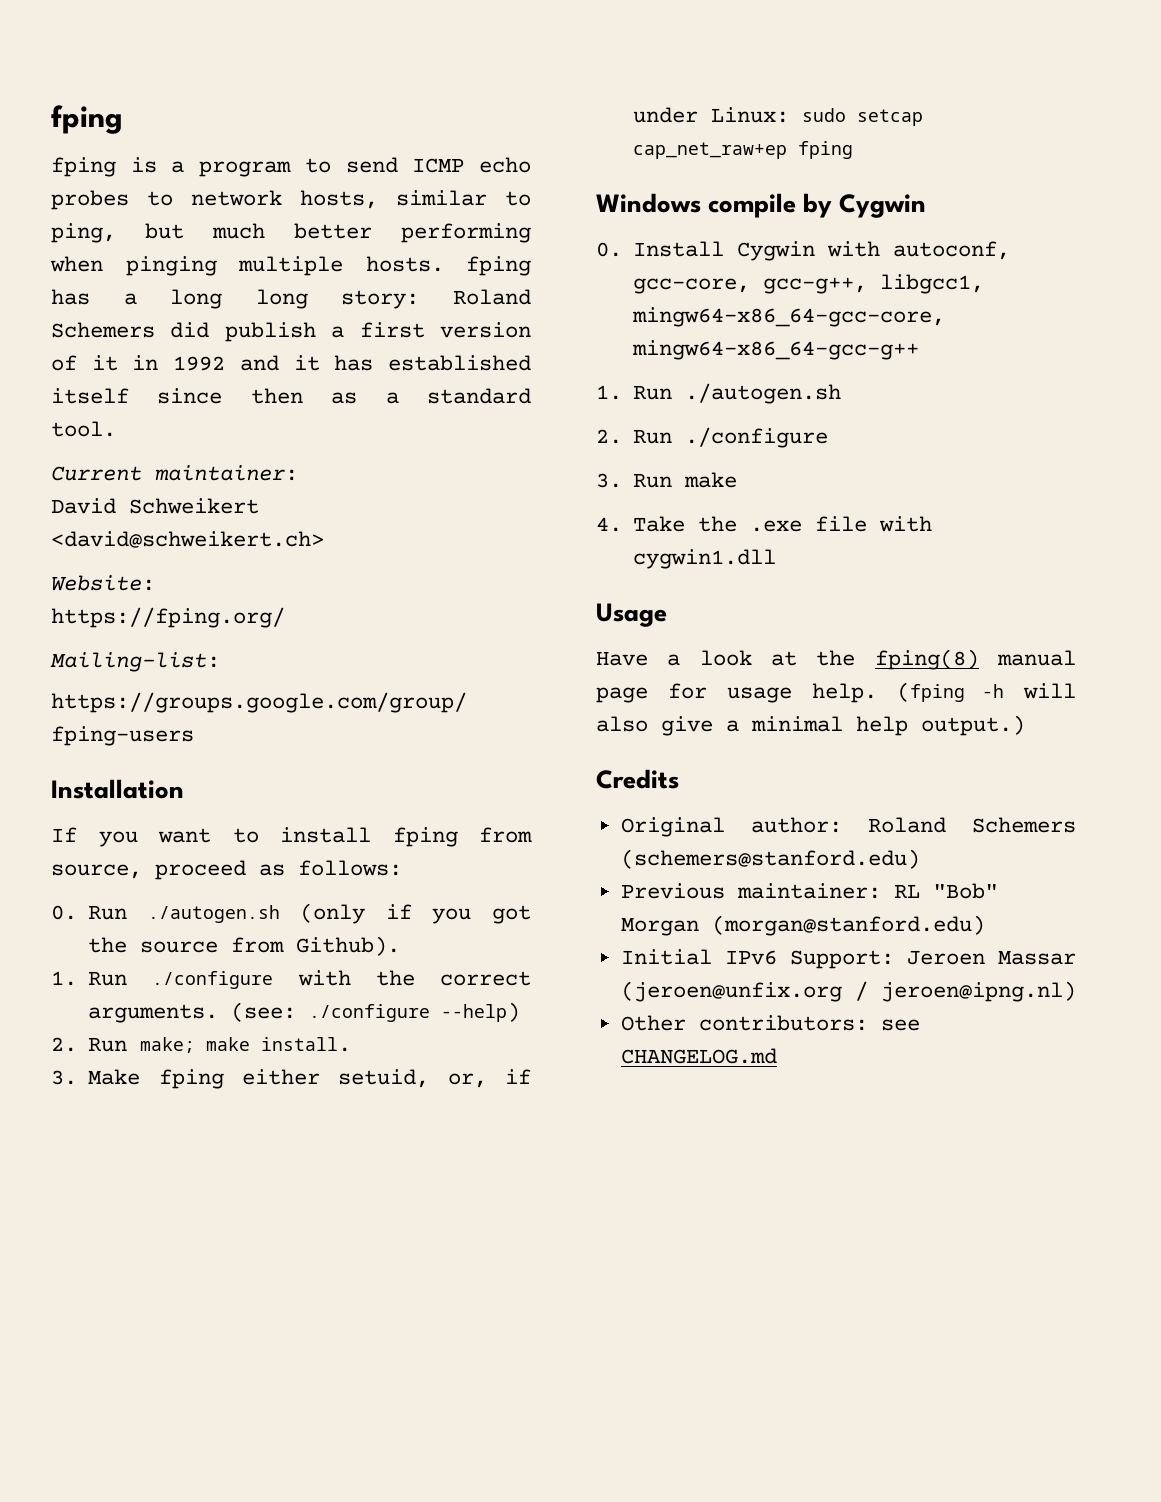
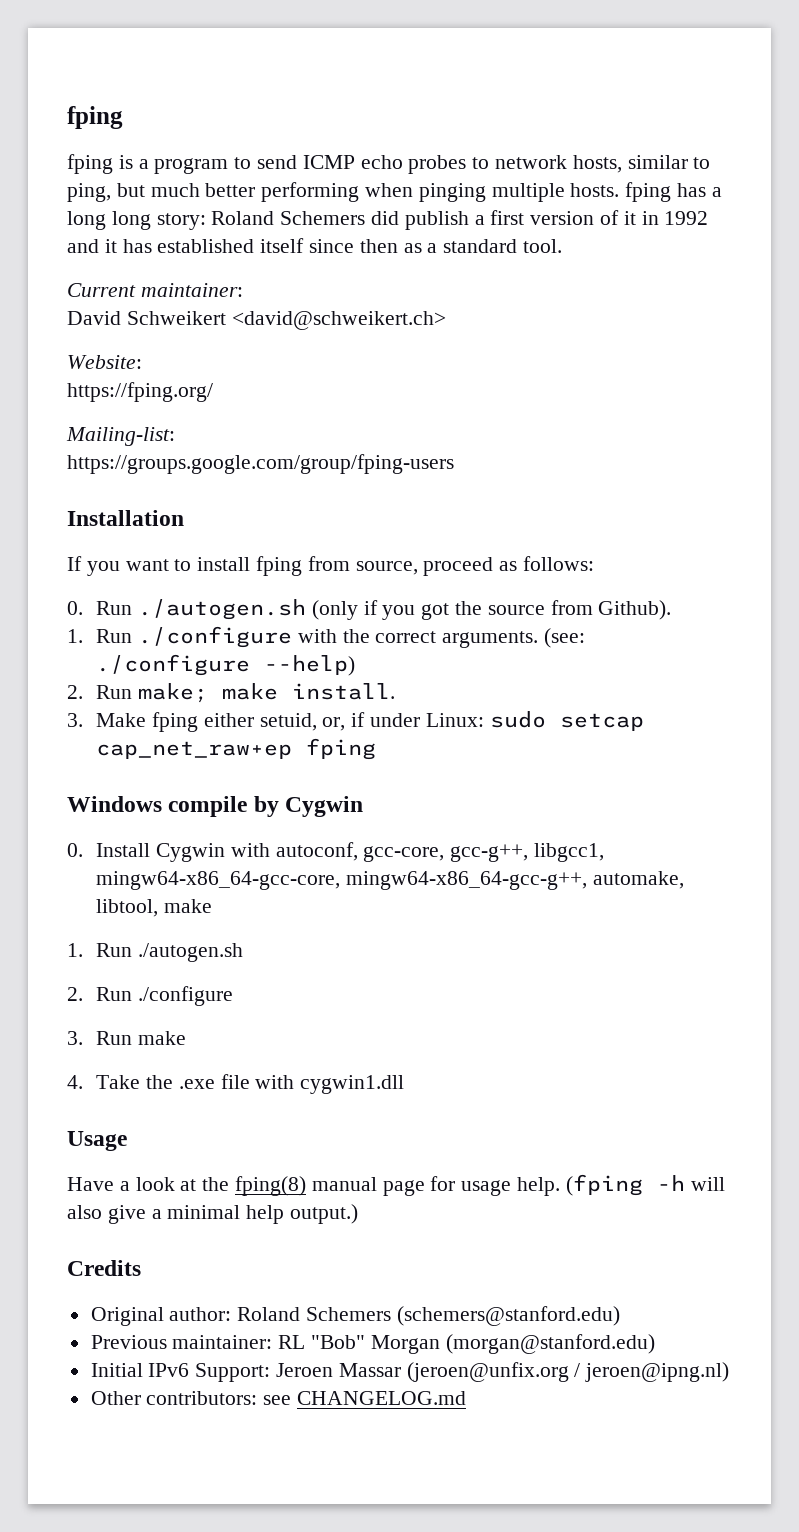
- 0. Install Cygwin with autoconf, gcc-core, gcc-g++, libgcc1, mingw64-x86_64-gcc-core, mingw64-x86_64-gcc-g++
+ 0. Install Cygwin with autoconf, gcc-core, gcc-g++, libgcc1, mingw64-x86_64-gcc-core, mingw64-x86_64-gcc-g++, automake, libtool, make

